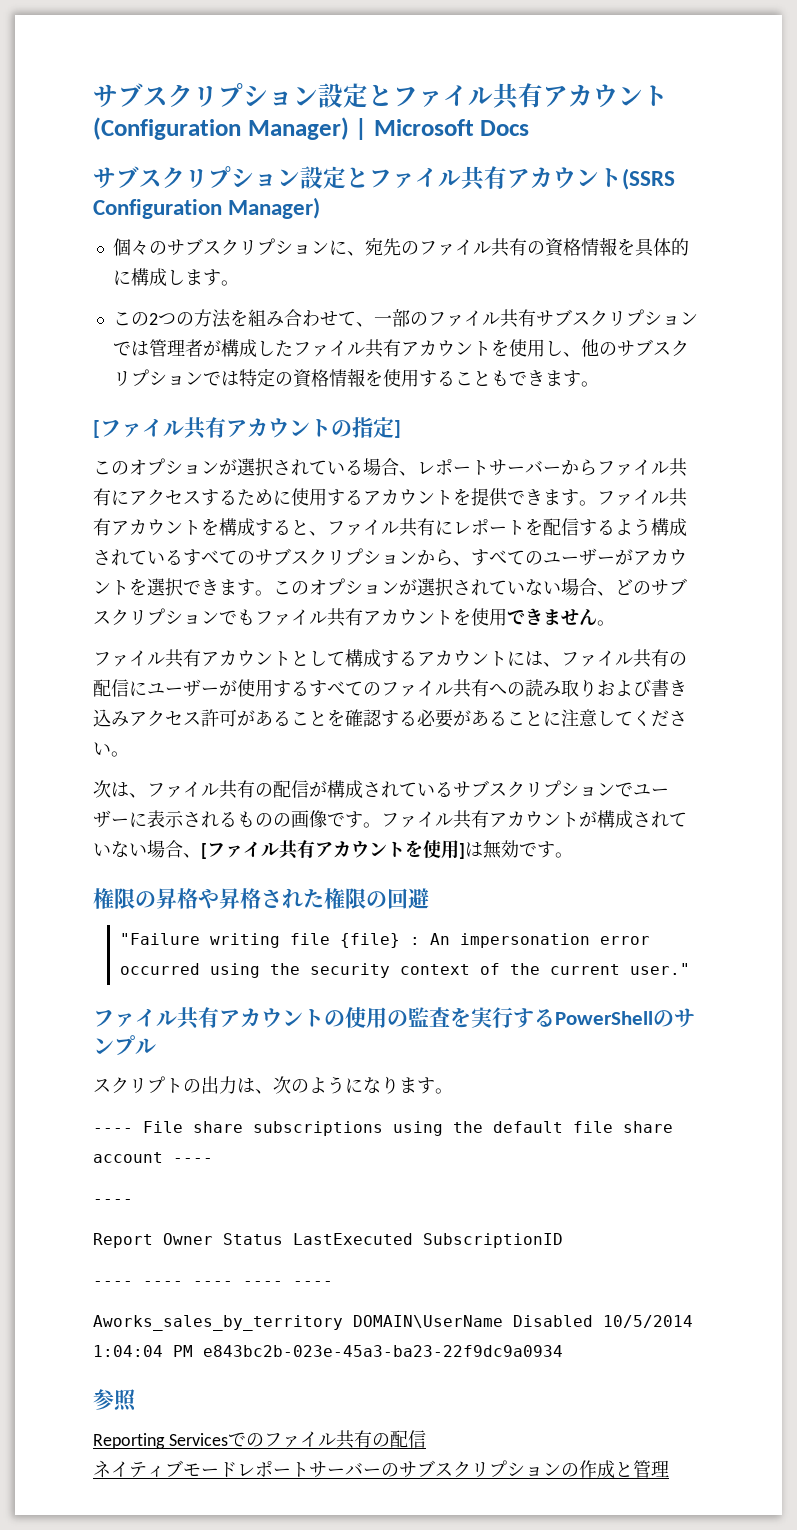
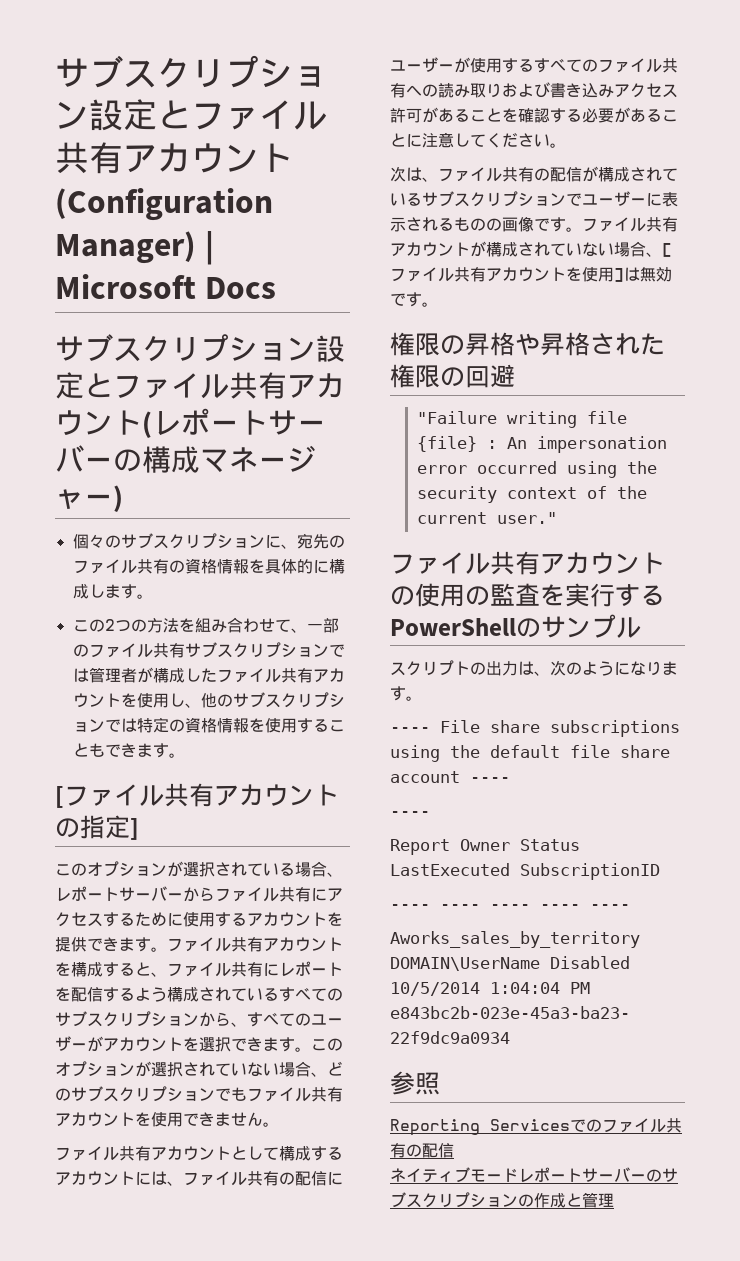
- サブスクリプション設定とファイル共有アカウント(SSRS Configuration Manager)
+ サブスクリプション設定とファイル共有アカウント(レポートサーバーの構成マネージャー)

